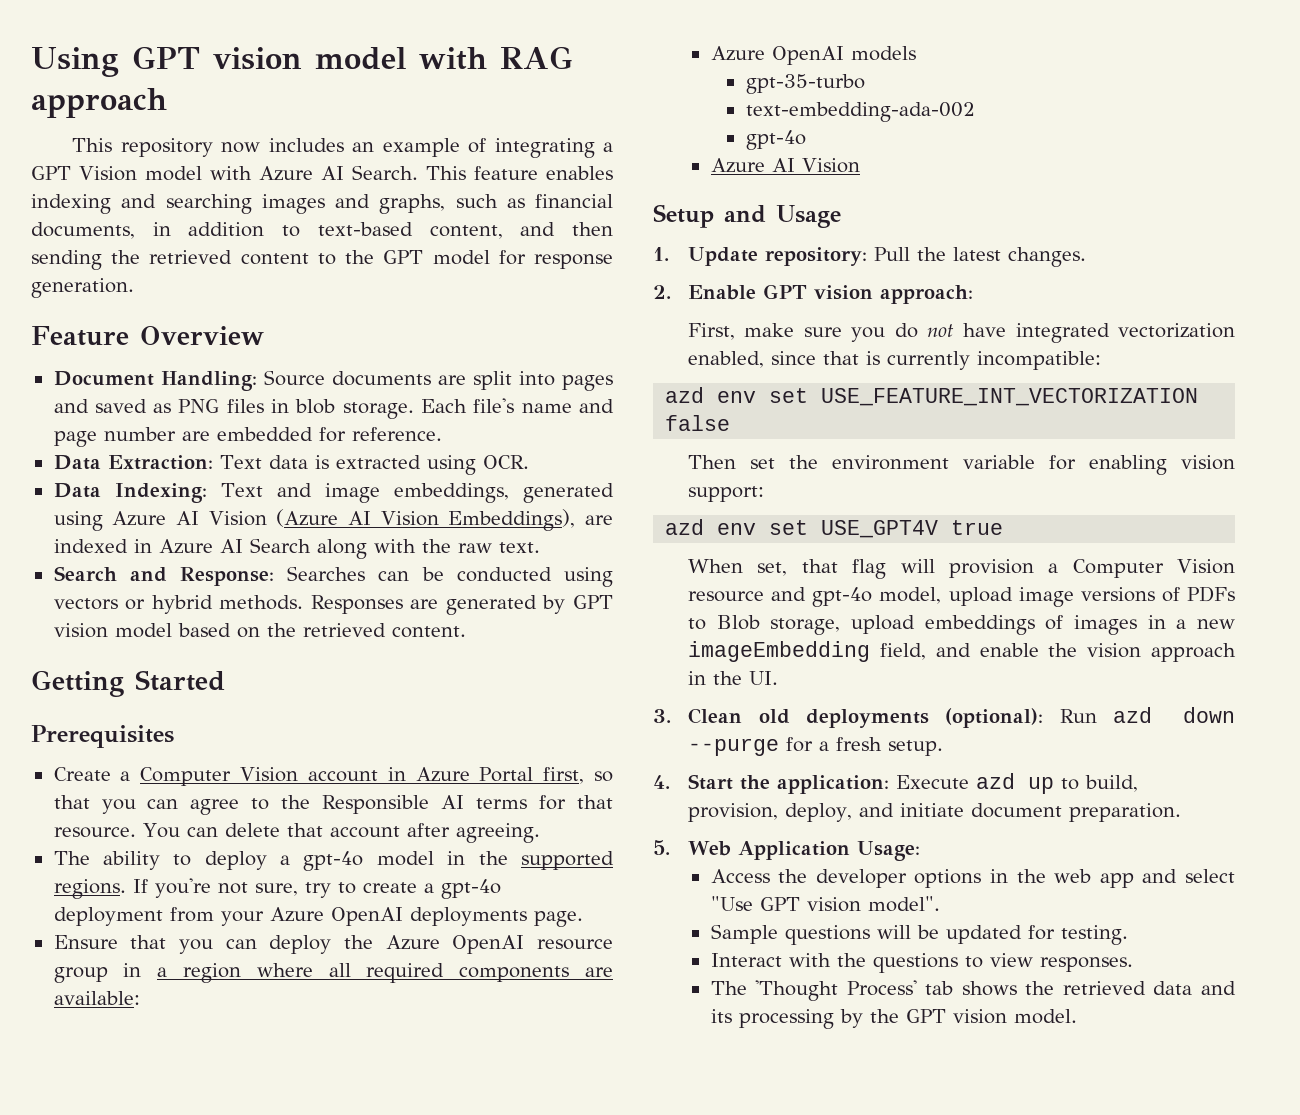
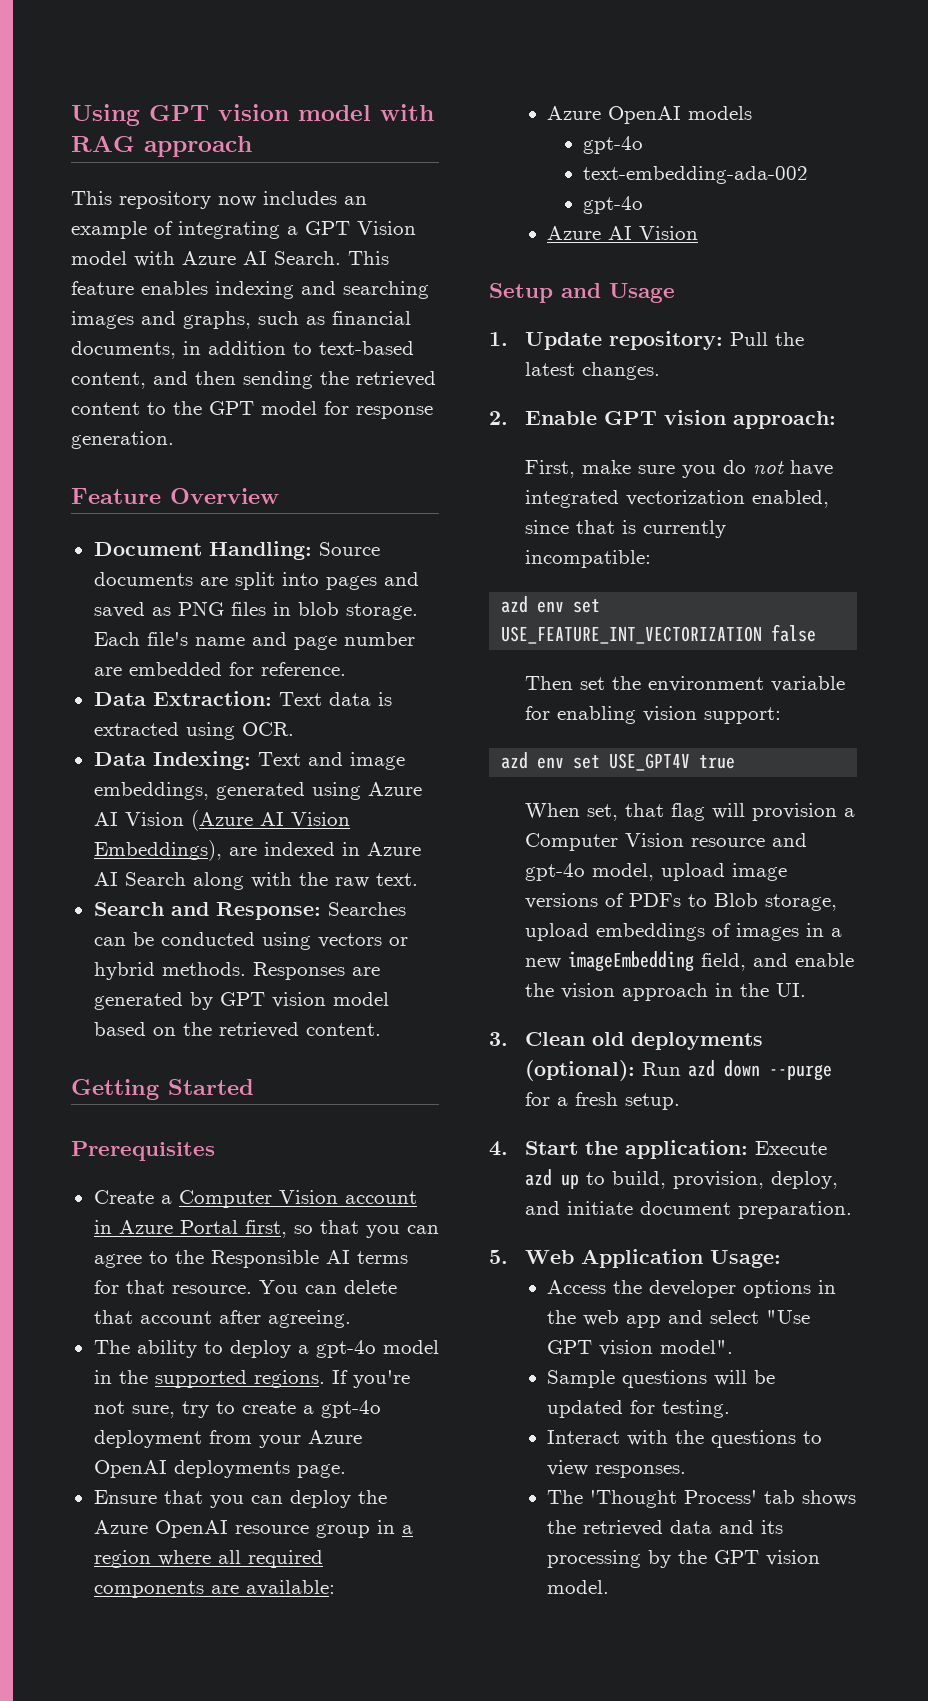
  Azure OpenAI models
- gpt-35-turbo
+ gpt-4o

